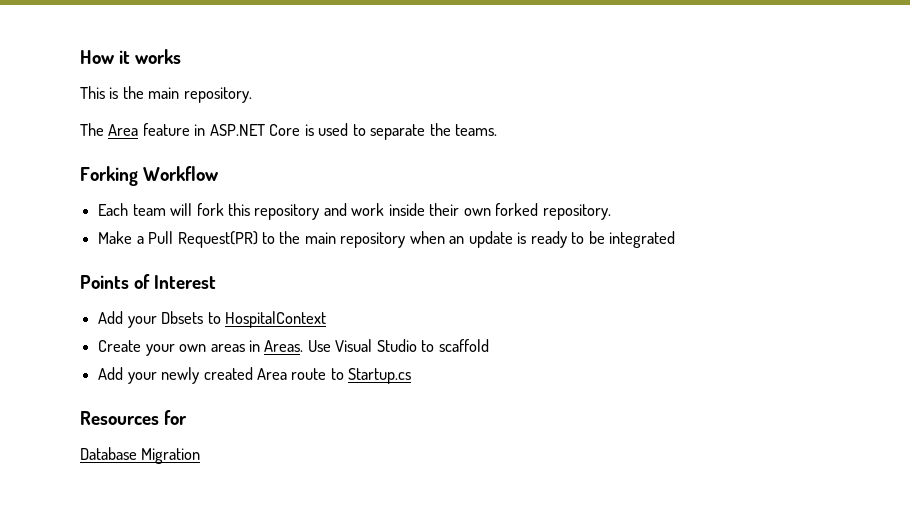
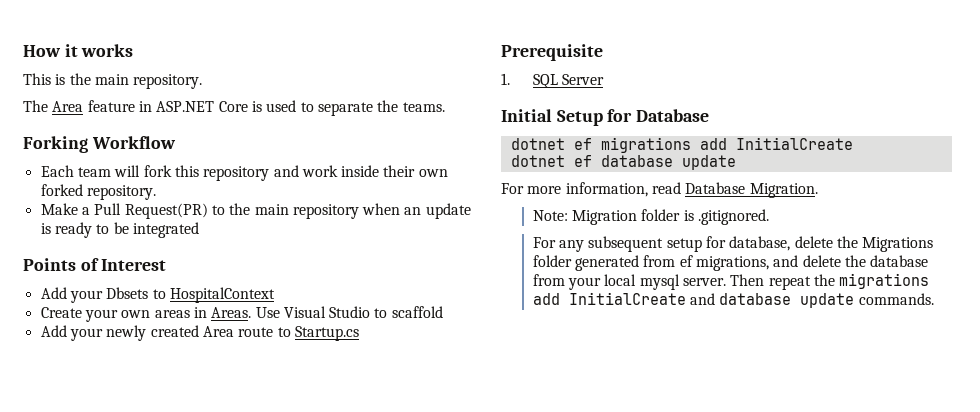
- Resources for
- Database Migration
+ Prerequisite
+ 1. SQL Server
+ Initial Setup for Database
+ dotnet ef migrations add InitialCreate
+ dotnet ef database update
+ For more information, read Database Migration.
+ Note: Migration folder is .gitignored.
+ For any subsequent setup for database, delete the Migrations folder generated from ef migrations, and delete the database from your local mysql server. Then repeat the migrations add InitialCreate and database update commands.

